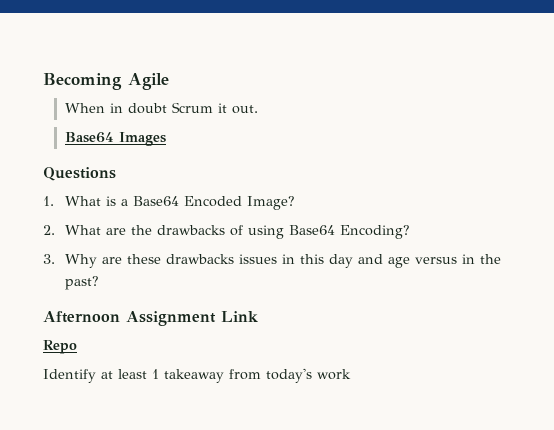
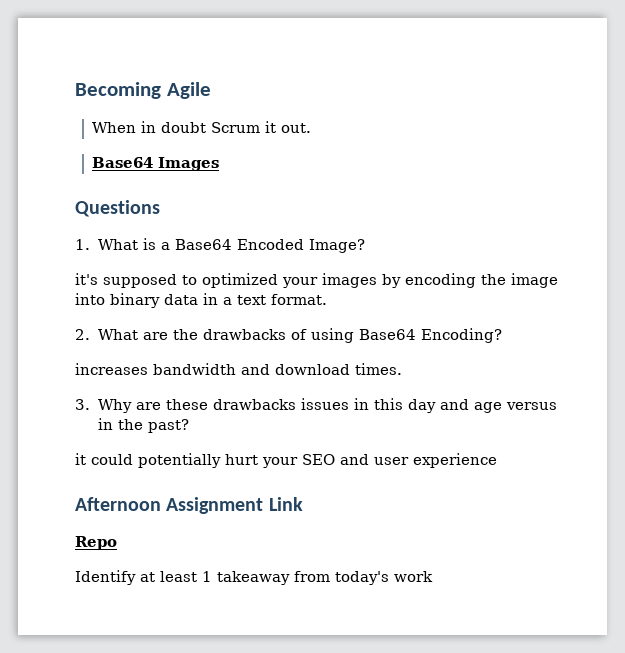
+ it's supposed to optimized your images by encoding the image into binary data in a text format.
+ increases bandwidth and download times.
+ it could potentially hurt your SEO and user experience

